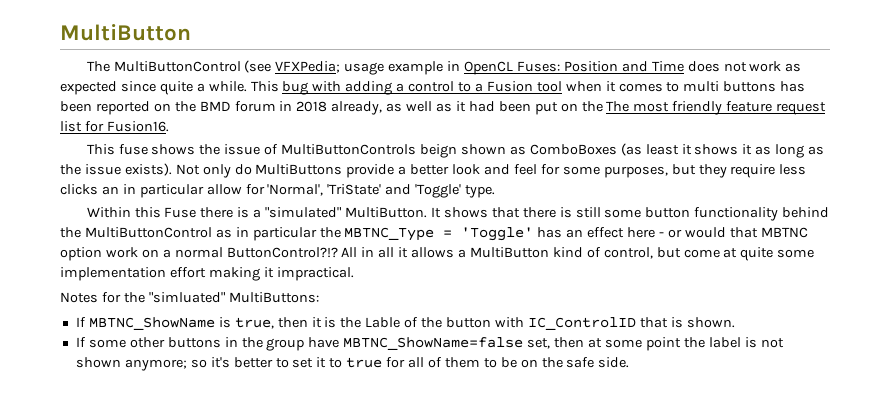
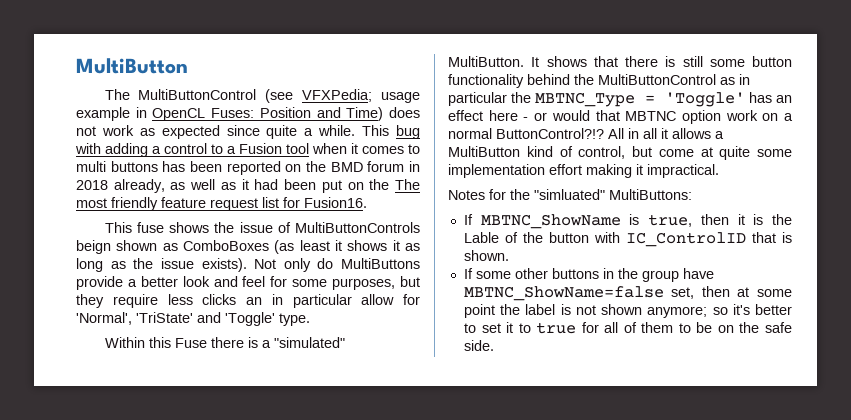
- The MultiButtonControl (see VFXPedia; usage example in OpenCL Fuses: Position and Time does not work as expected since quite a while.
+ The MultiButtonControl (see VFXPedia; usage example in OpenCL Fuses: Position and Time) does not work as expected since quite a while.

